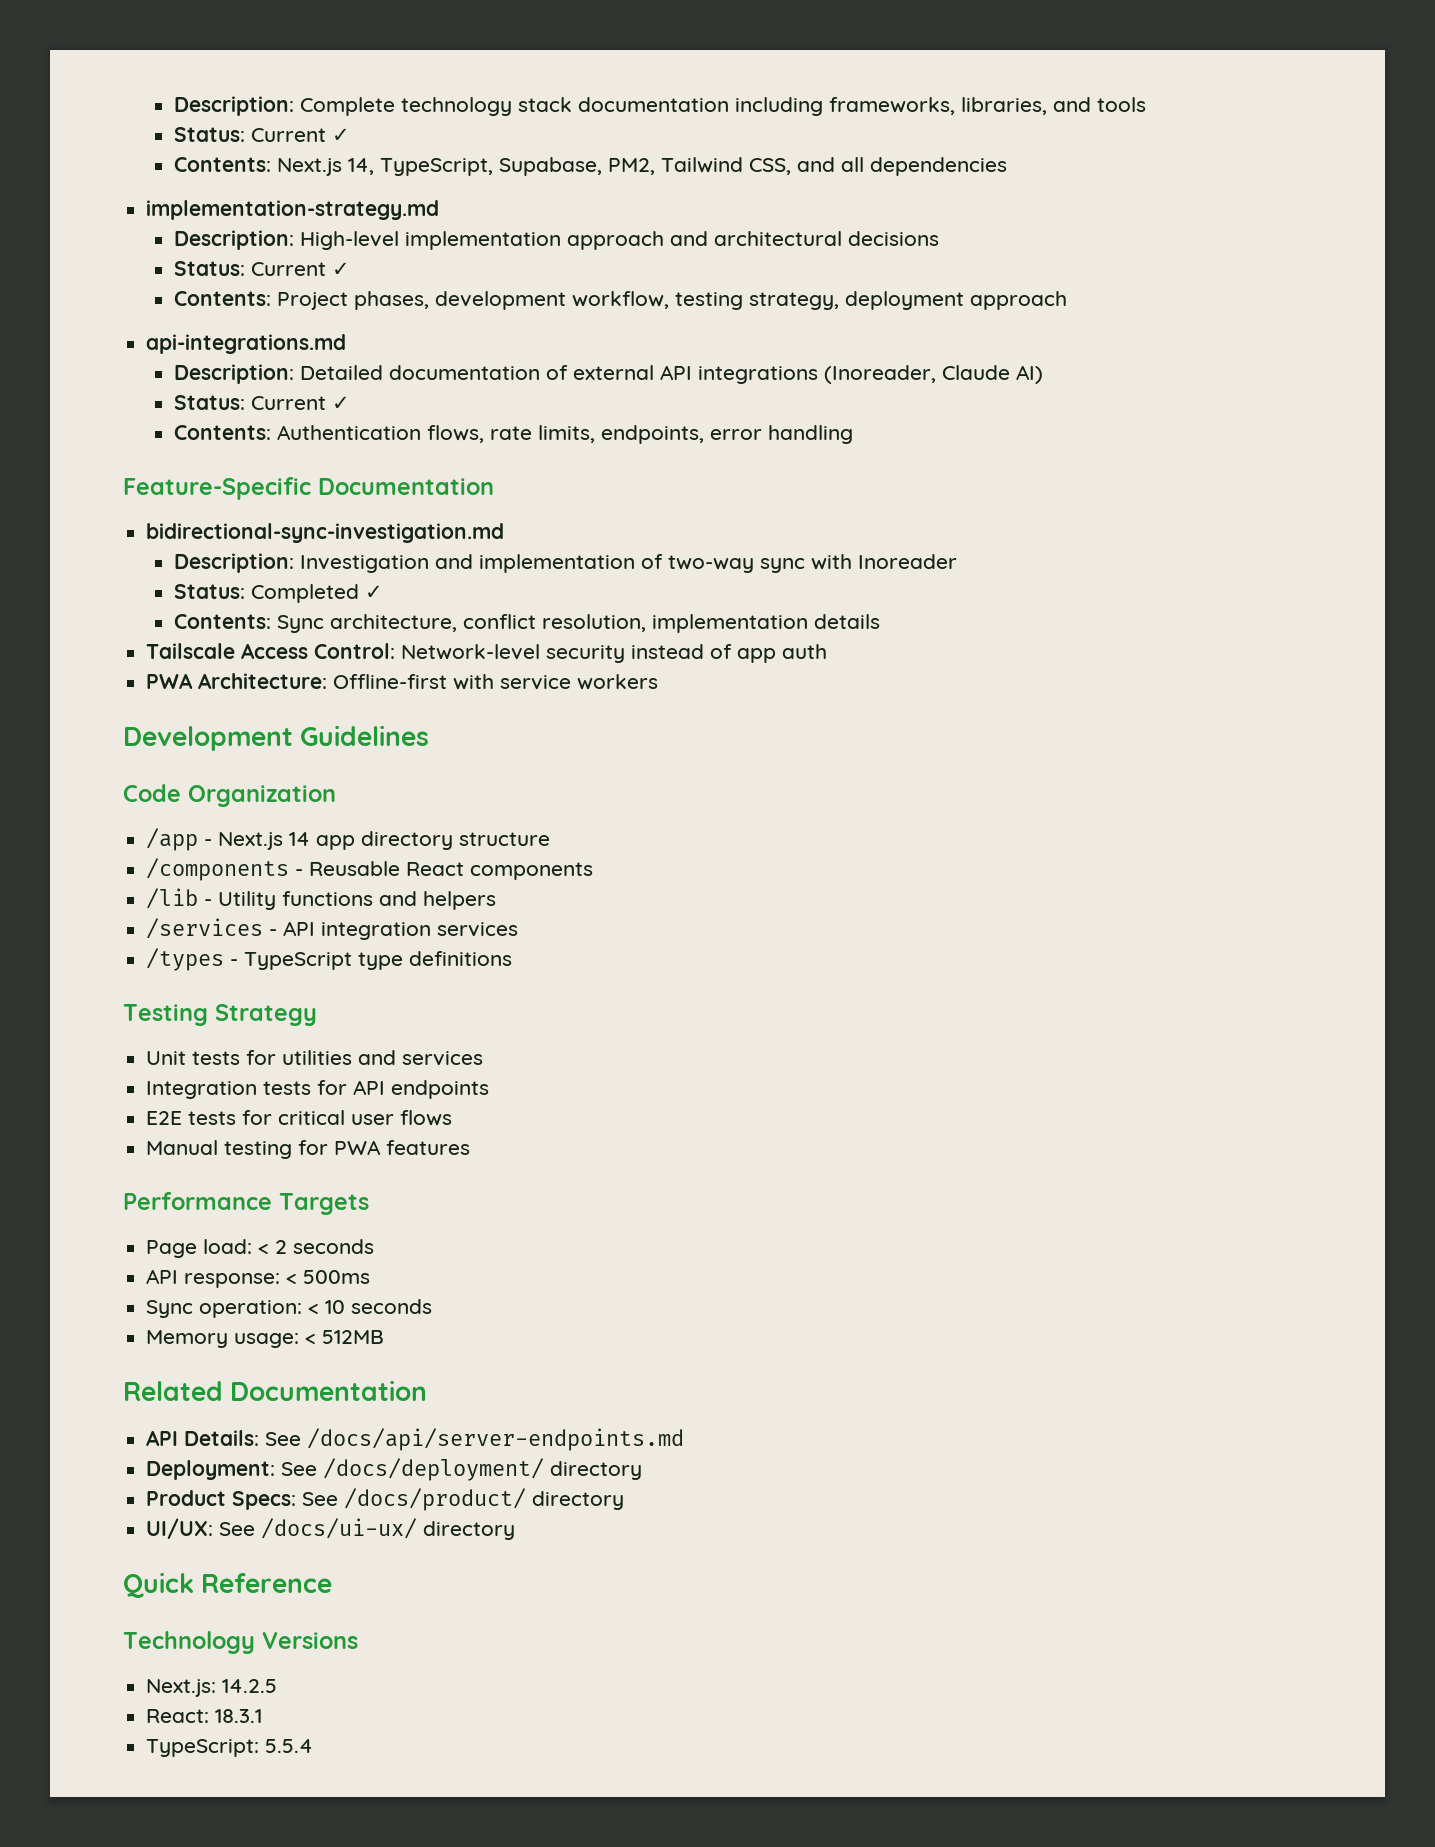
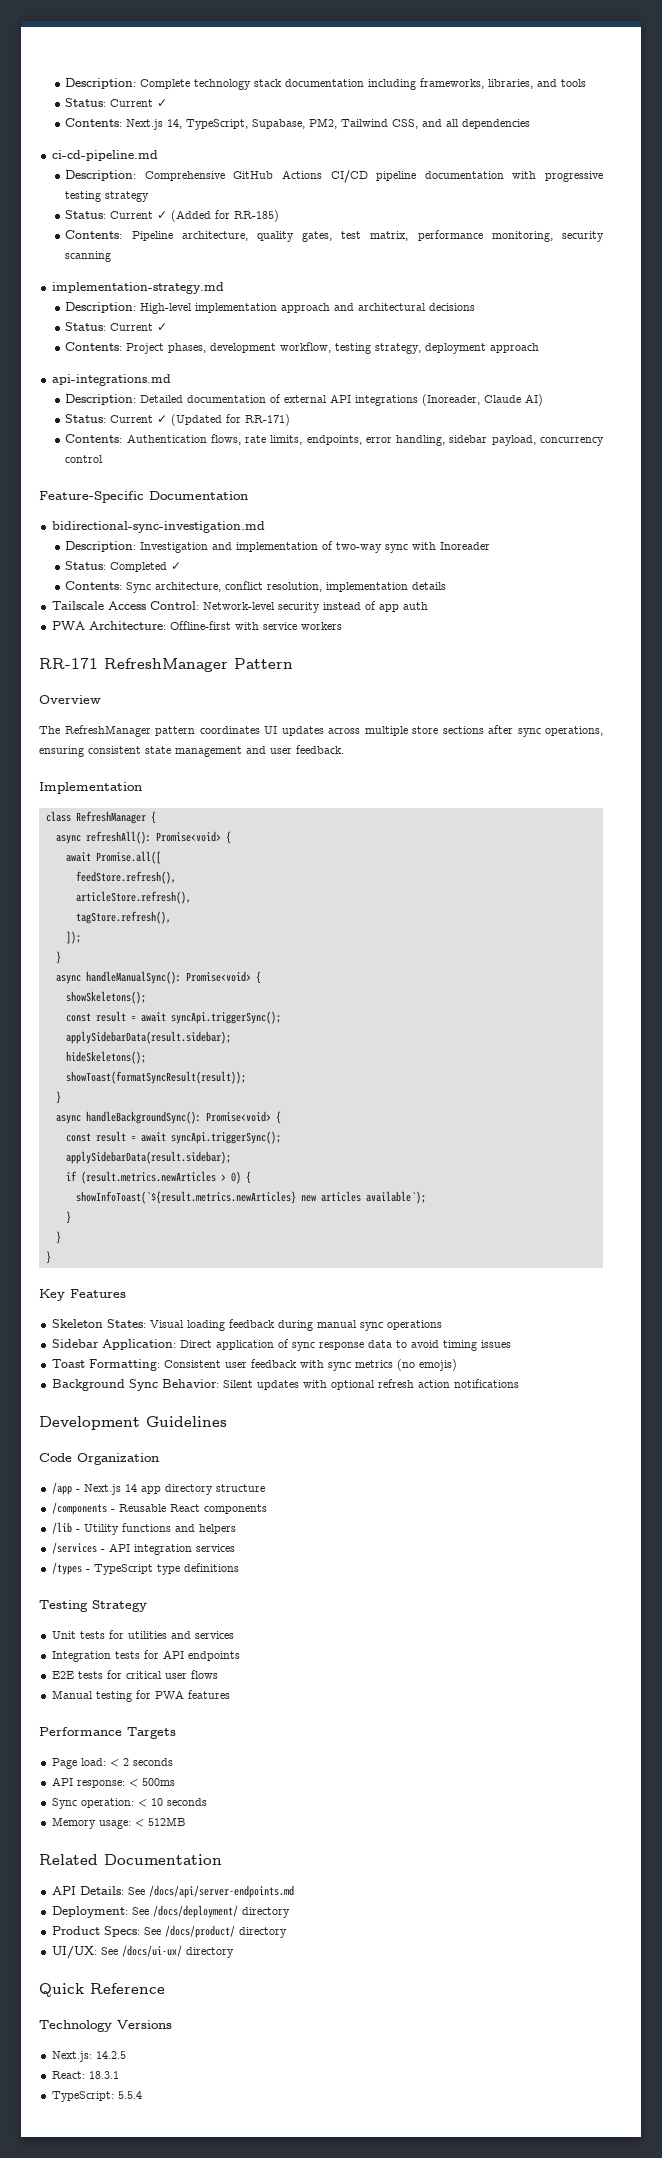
+ ci-cd-pipeline.md
+ Description: Comprehensive GitHub Actions CI/CD pipeline documentation with progressive testing strategy
+ Status: Current ✓ (Added for RR-185)
+ Contents: Pipeline architecture, quality gates, test matrix, performance monitoring, security scanning
  Description: Detailed documentation of external API integrations (Inoreader, Claude AI)
- Status: Current ✓
+ Status: Current ✓ (Updated for RR-171)
- Contents: Authentication flows, rate limits, endpoints, error handling
+ Contents: Authentication flows, rate limits, endpoints, error handling, sidebar payload, concurrency control
+ RR-171 RefreshManager Pattern
+ Overview
+ The RefreshManager pattern coordinates UI updates across multiple store sections after sync operations, ensuring consistent state management and user feedback.
+ Implementation
+ class RefreshManager {
+ async refreshAll(): Promise<void> {
+ await Promise.all([
+ feedStore.refresh(),
+ articleStore.refresh(),
+ tagStore.refresh(),
+ ]);
+ }
+ async handleManualSync(): Promise<void> {
+ showSkeletons();
+ const result = await syncApi.triggerSync();
+ applySidebarData(result.sidebar);
+ hideSkeletons();
+ showToast(formatSyncResult(result));
+ }
+ async handleBackgroundSync(): Promise<void> {
+ const result = await syncApi.triggerSync();
+ applySidebarData(result.sidebar);
+ if (result.metrics.newArticles > 0) {
+ showInfoToast(`${result.metrics.newArticles} new articles available`);
+ }
+ }
+ }
+ Key Features
+ Skeleton States: Visual loading feedback during manual sync operations
+ Sidebar Application: Direct application of sync response data to avoid timing issues
+ Toast Formatting: Consistent user feedback with sync metrics (no emojis)
+ Background Sync Behavior: Silent updates with optional refresh action notifications

